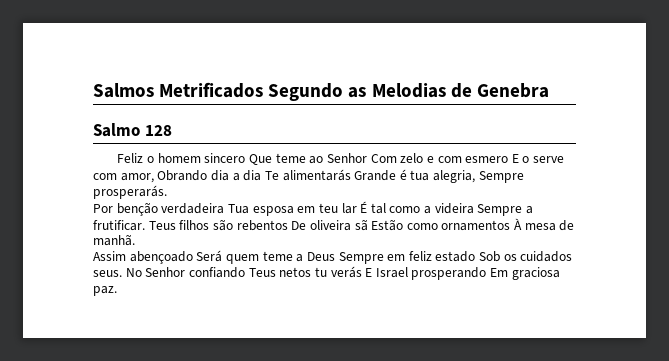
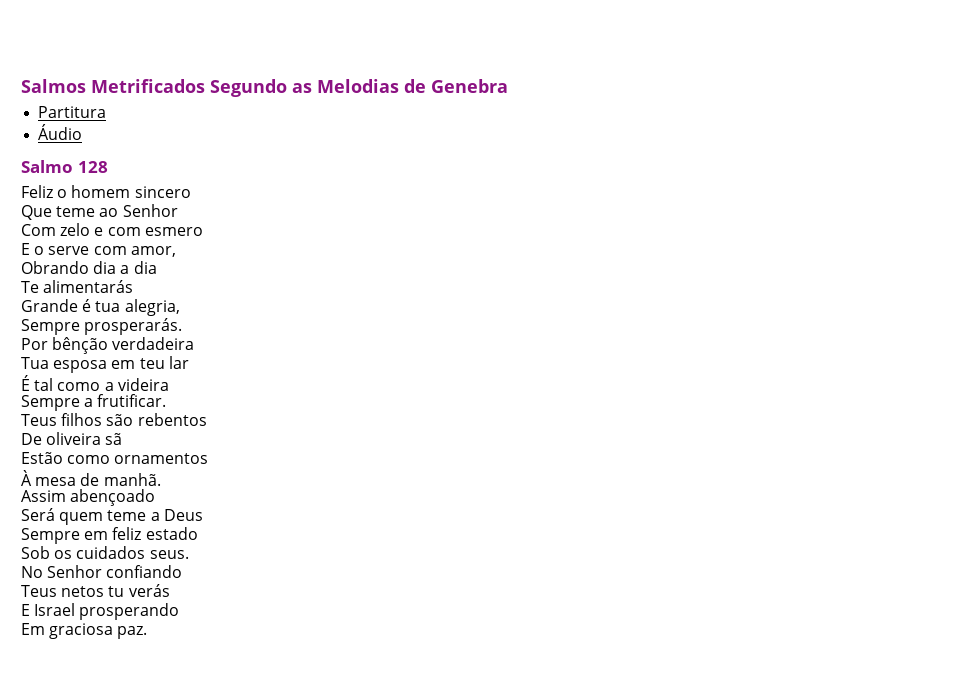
+ Partitura
+ Áudio
- Feliz o homem sincero Que teme ao Senhor Com zelo e com esmero E o serve com amor, Obrando dia a dia Te alimentarás Grande é tua alegria, Sempre prosperarás.
+ Feliz o homem sincero
+ Que teme ao Senhor
+ Com zelo e com esmero
+ E o serve com amor,
+ Obrando dia a dia
+ Te alimentarás
+ Grande é tua alegria,
+ Sempre prosperarás.
- Por benção verdadeira Tua esposa em teu lar É tal como a videira Sempre a frutificar. Teus filhos são rebentos De oliveira sã Estão como ornamentos À mesa de manhã.
+ Por bênção verdadeira
+ Tua esposa em teu lar
+ É tal como a videira
+ Sempre a frutificar.
+ Teus filhos são rebentos
+ De oliveira sã
+ Estão como ornamentos
+ À mesa de manhã.
- Assim abençoado Será quem teme a Deus Sempre em feliz estado Sob os cuidados seus. No Senhor confiando Teus netos tu verás E Israel prosperando Em graciosa paz.
+ Assim abençoado
+ Será quem teme a Deus
+ Sempre em feliz estado
+ Sob os cuidados seus.
+ No Senhor confiando
+ Teus netos tu verás
+ E Israel prosperando
+ Em graciosa paz.

